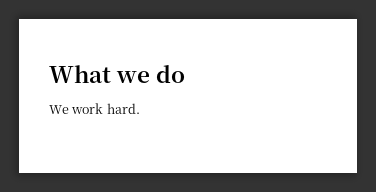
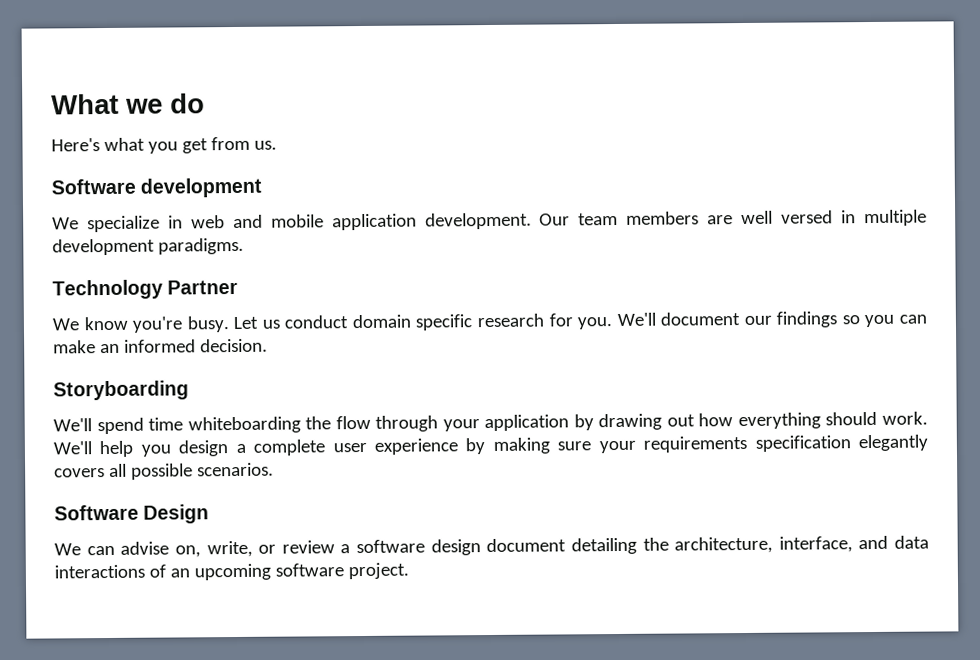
- We work hard.
+ Here's what you get from us.
+ Software development
+ We specialize in web and mobile application development. Our team members are well versed in multiple development paradigms.
+ Technology Partner
+ We know you're busy. Let us conduct domain specific research for you. We'll document our findings so you can make an informed decision.
+ Storyboarding
+ We'll spend time whiteboarding the flow through your application by drawing out how everything should work. We'll help you design a complete user experience by making sure your requirements specification elegantly covers all possible scenarios.
+ Software Design
+ We can advise on, write, or review a software design document detailing the architecture, interface, and data interactions of an upcoming software project.

